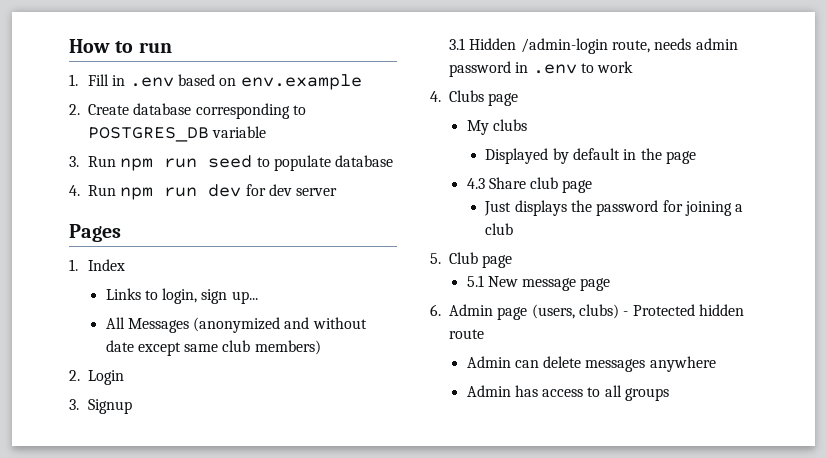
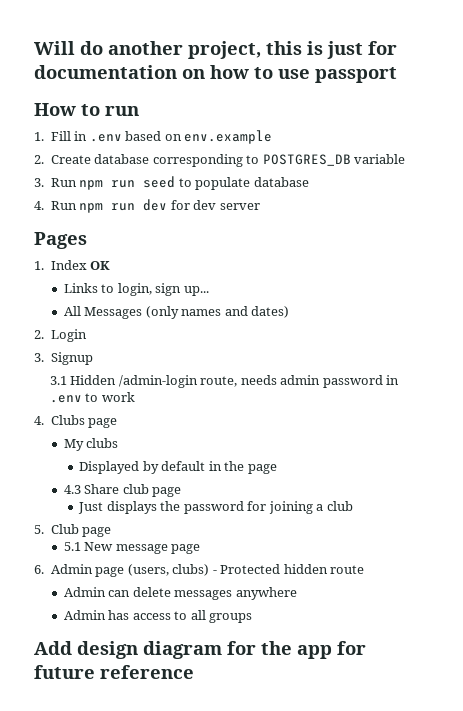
+ Will do another project, this is just for documentation on how to use passport
- 1. Index
+ 1. Index OK
- All Messages (anonymized and without date except same club members)
+ All Messages (only names and dates)
+ Add design diagram for the app for future reference

